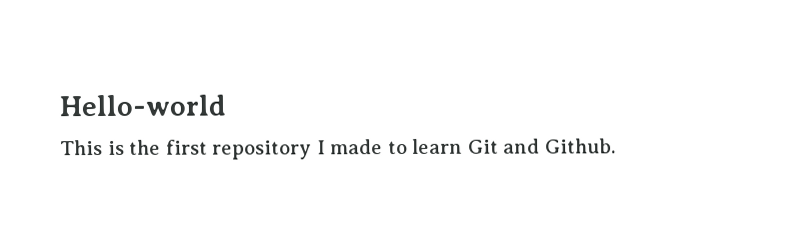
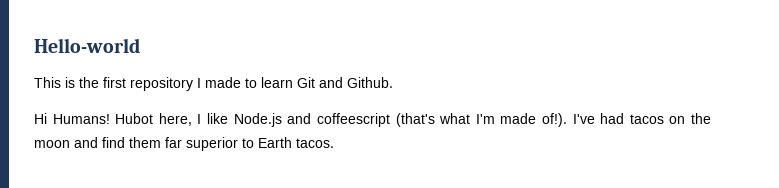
+ Hi Humans! Hubot here, I like Node.js and coffeescript (that's what I'm made of!). I've had tacos on the moon and find them far superior to Earth tacos.

